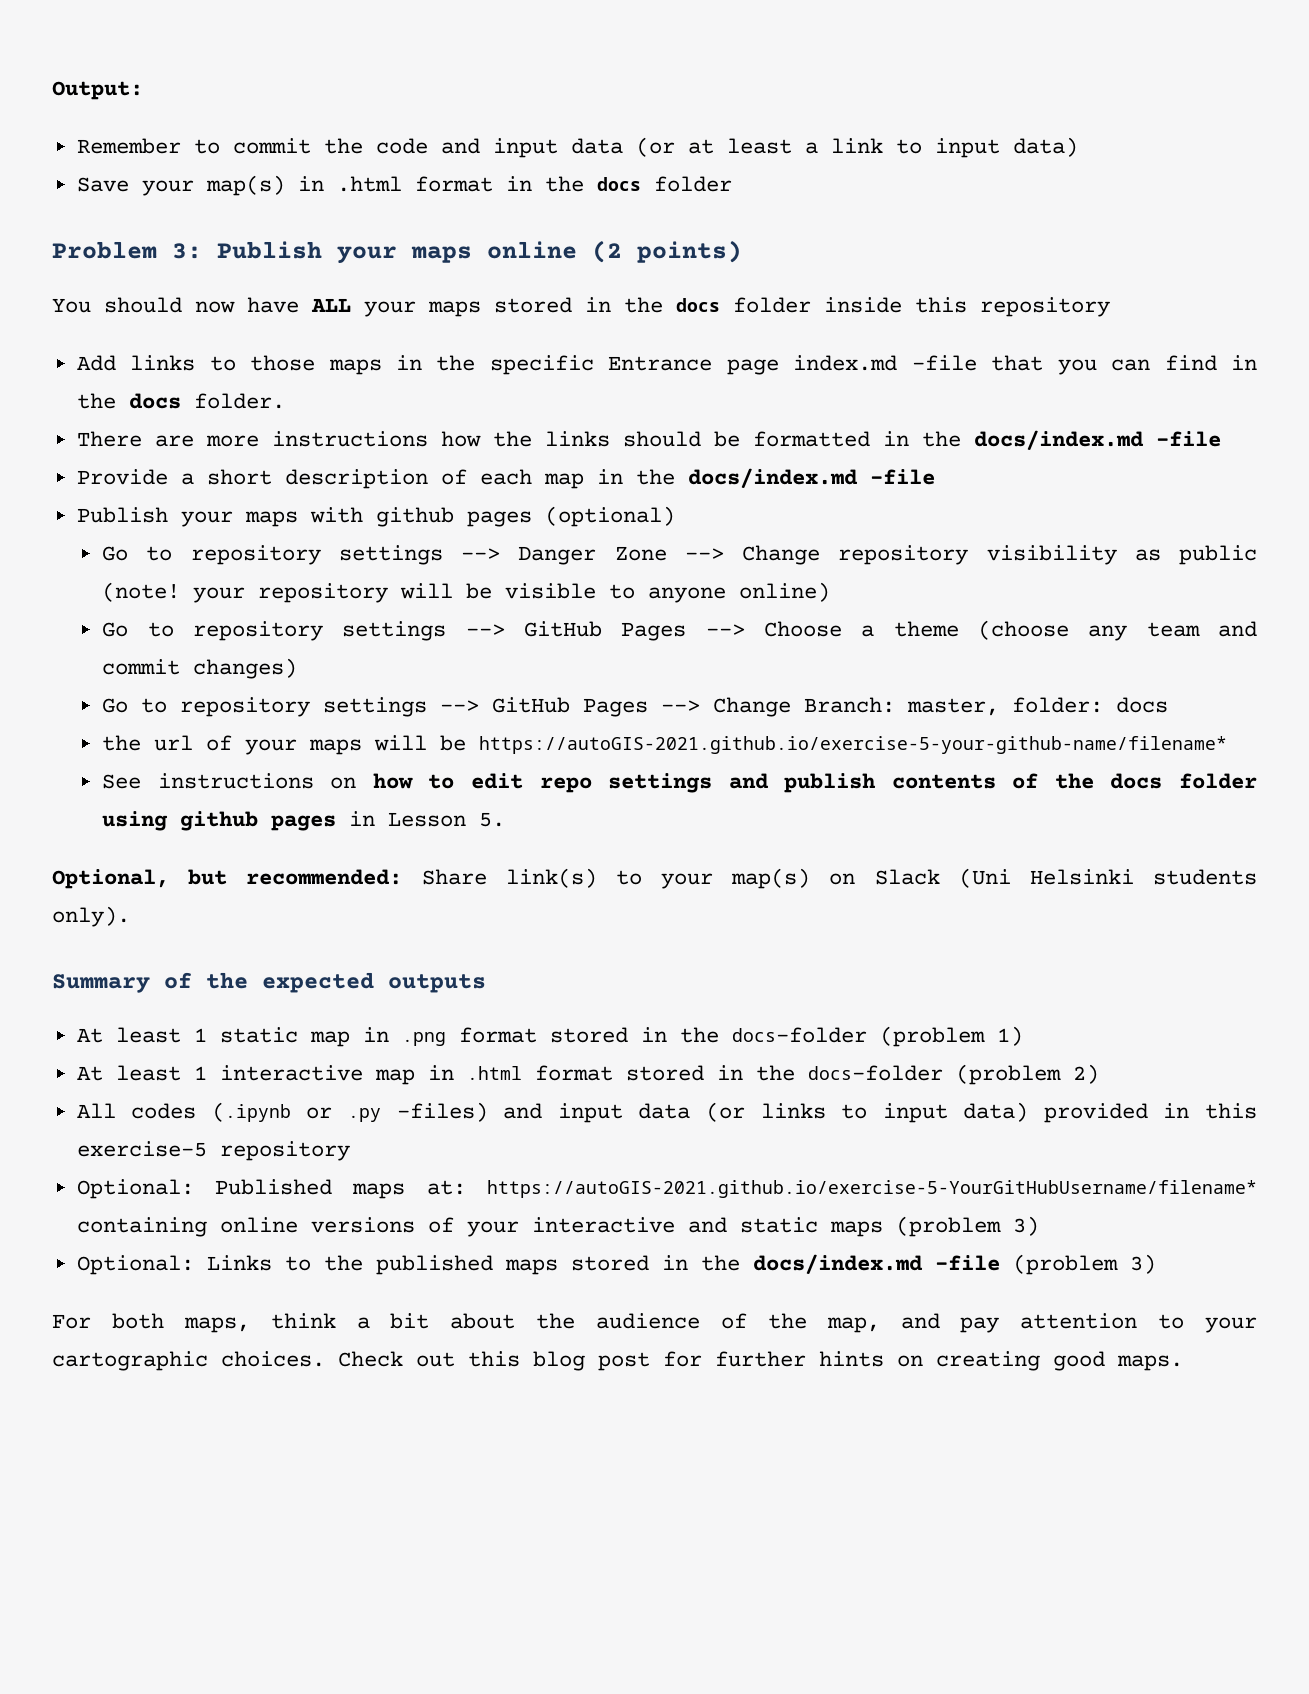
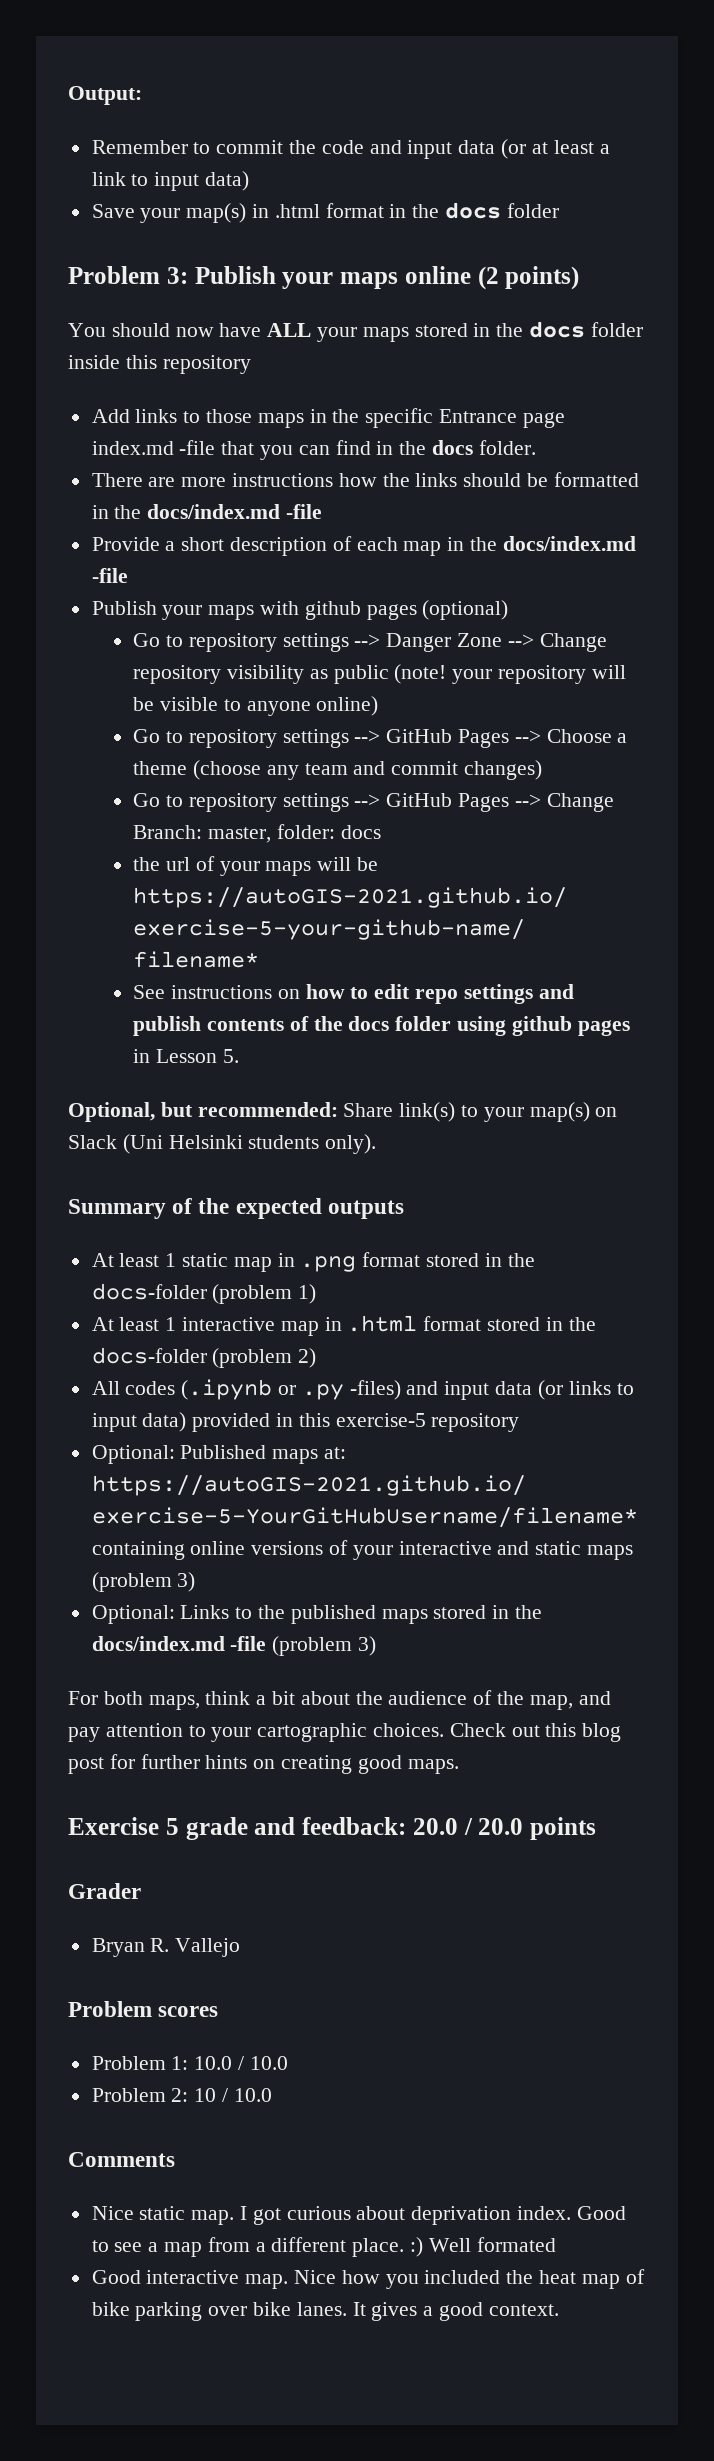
+ Exercise 5 grade and feedback: 20.0 / 20.0 points
+ Grader
+ Bryan R. Vallejo
+ Problem scores
+ Problem 1: 10.0 / 10.0
+ Problem 2: 10 / 10.0
+ Comments
+ Nice static map. I got curious about deprivation index. Good to see a map from a different place. :) Well formated
+ Good interactive map. Nice how you included the heat map of bike parking over bike lanes. It gives a good context.

